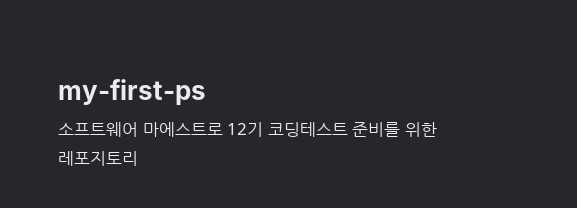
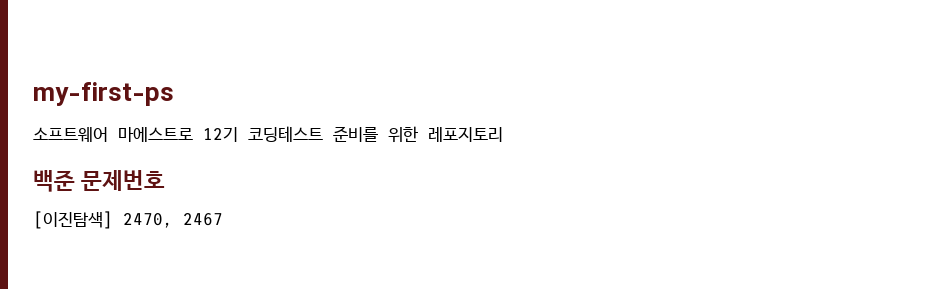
+ 백준 문제번호
+ [이진탐색] 2470, 2467

